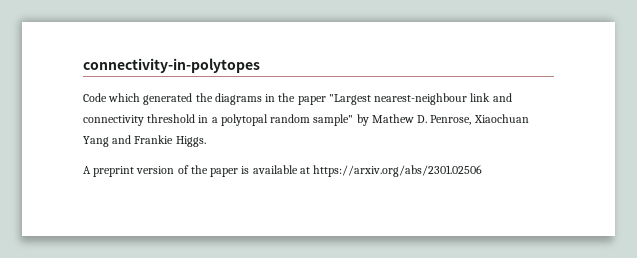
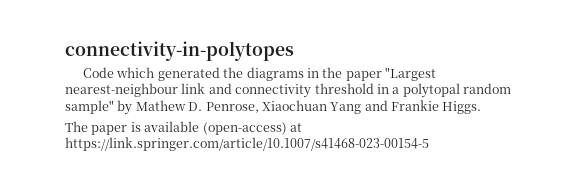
- A preprint version of the paper is available at https://arxiv.org/abs/2301.02506
+ The paper is available (open-access) at https://link.springer.com/article/10.1007/s41468-023-00154-5

